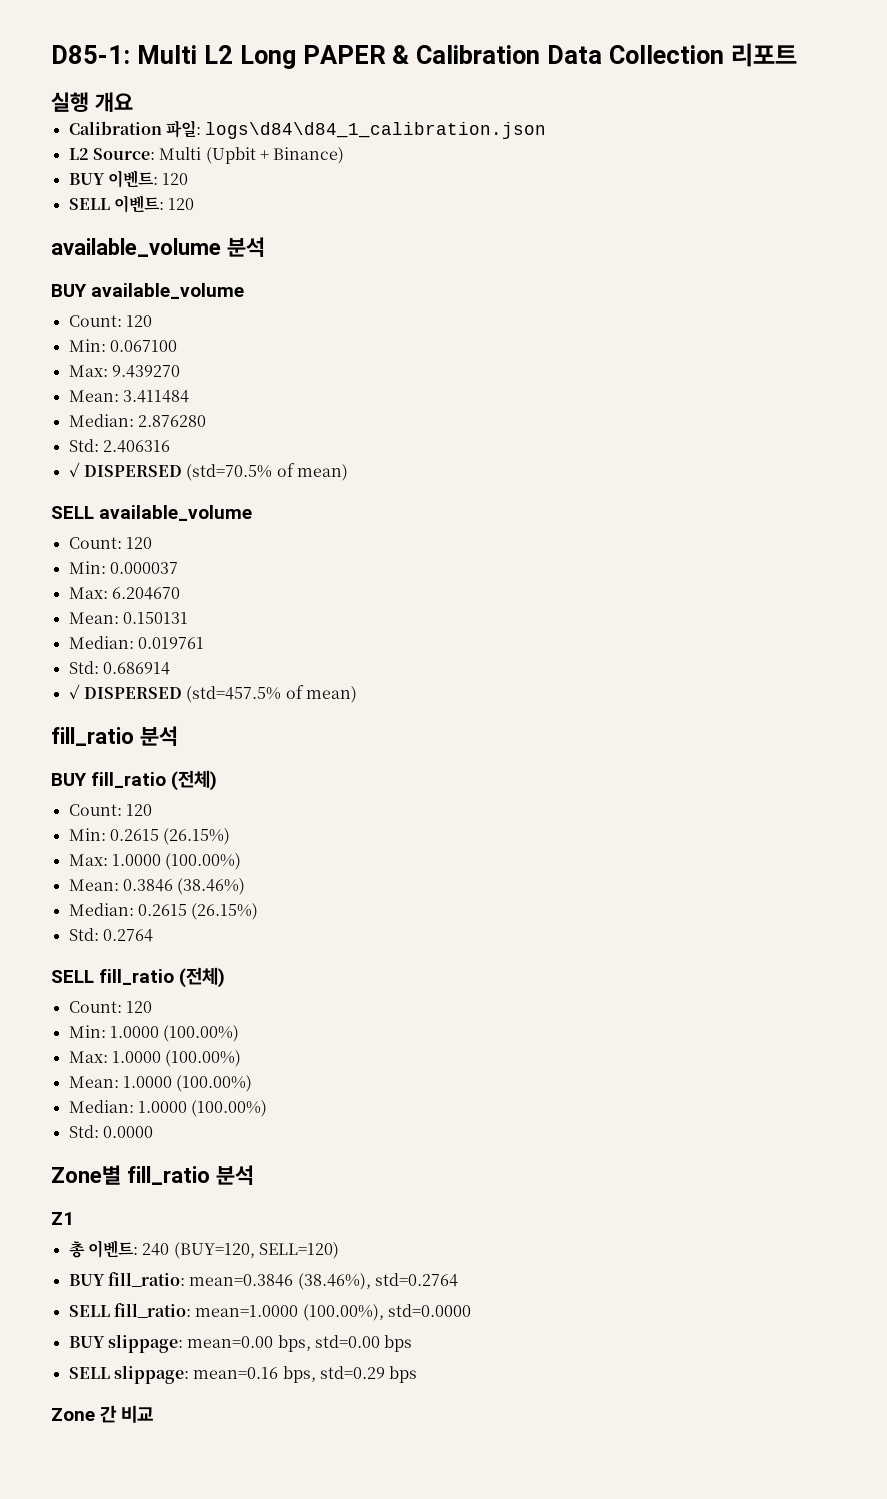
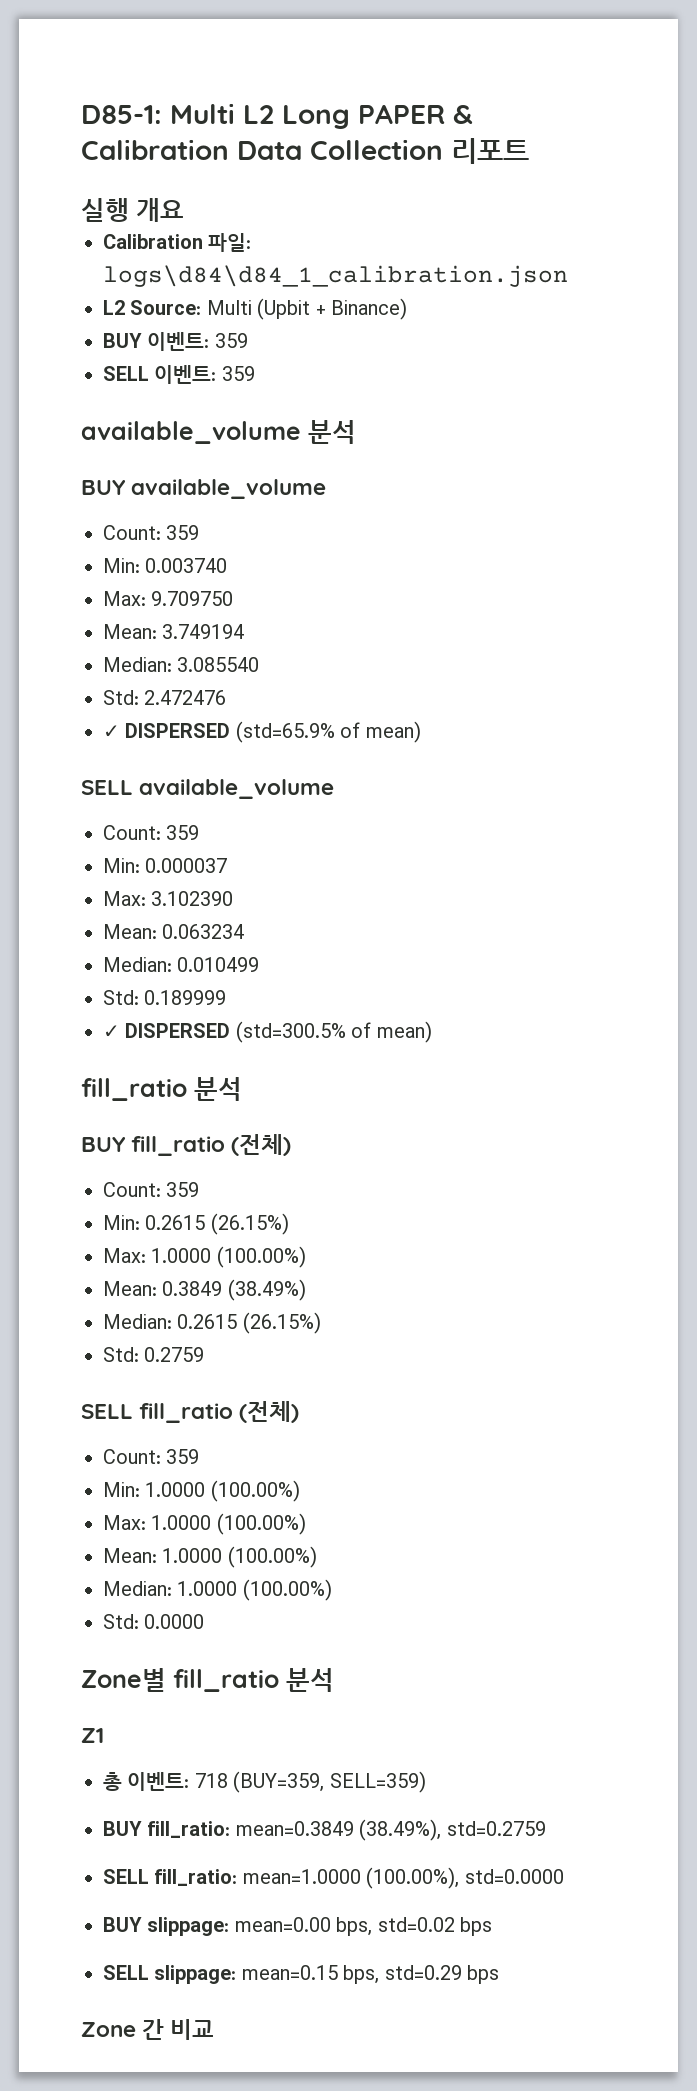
- BUY 이벤트: 120
+ BUY 이벤트: 359
- SELL 이벤트: 120
+ SELL 이벤트: 359
  BUY available_volume
- Count: 120
- Min: 0.067100
- Max: 9.439270
- Mean: 3.411484
- Median: 2.876280
- Std: 2.406316
- ✓ DISPERSED (std=70.5% of mean)
+ Count: 359
+ Min: 0.003740
+ Max: 9.709750
+ Mean: 3.749194
+ Median: 3.085540
+ Std: 2.472476
+ ✓ DISPERSED (std=65.9% of mean)
  SELL available_volume
- Count: 120
+ Count: 359
- Max: 6.204670
- Mean: 0.150131
- Median: 0.019761
- Std: 0.686914
- ✓ DISPERSED (std=457.5% of mean)
+ Max: 3.102390
+ Mean: 0.063234
+ Median: 0.010499
+ Std: 0.189999
+ ✓ DISPERSED (std=300.5% of mean)
  BUY fill_ratio (전체)
- Count: 120
+ Count: 359
- Mean: 0.3846 (38.46%)
+ Mean: 0.3849 (38.49%)
- Std: 0.2764
+ Std: 0.2759
  SELL fill_ratio (전체)
- Count: 120
+ Count: 359
- 총 이벤트: 240 (BUY=120, SELL=120)
+ 총 이벤트: 718 (BUY=359, SELL=359)
- BUY fill_ratio: mean=0.3846 (38.46%), std=0.2764
+ BUY fill_ratio: mean=0.3849 (38.49%), std=0.2759
- BUY slippage: mean=0.00 bps, std=0.00 bps
+ BUY slippage: mean=0.00 bps, std=0.02 bps
- SELL slippage: mean=0.16 bps, std=0.29 bps
+ SELL slippage: mean=0.15 bps, std=0.29 bps

